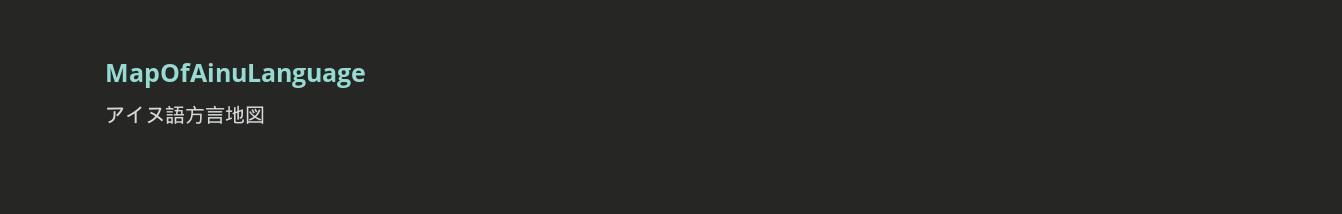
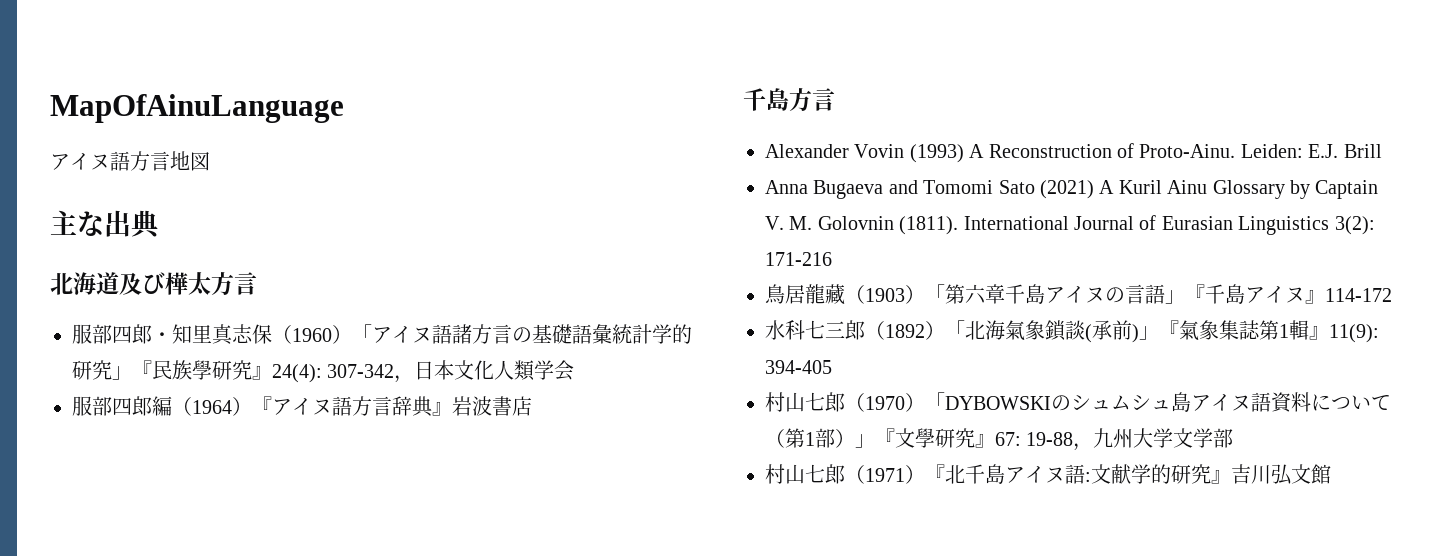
+ 主な出典
+ 北海道及び樺太方言
+ 服部四郎・知里真志保（1960）「アイヌ語諸方言の基礎語彙統計学的研究」『民族學研究』24(4): 307-342，日本文化人類学会
+ 服部四郎編（1964）『アイヌ語方言辞典』岩波書店
+ 千島方言
+ Alexander Vovin (1993) A Reconstruction of Proto-Ainu. Leiden: E.J. Brill
+ Anna Bugaeva and Tomomi Sato (2021) A Kuril Ainu Glossary by Captain V. M. Golovnin (1811). International Journal of Eurasian Linguistics 3(2): 171-216
+ 鳥居龍藏（1903）「第六章千島アイヌの言語」『千島アイヌ』114-172
+ 水科七三郎（1892）「北海氣象鎖談(承前)」『氣象集誌第1輯』11(9): 394-405
+ 村山七郎（1970）「DYBOWSKIのシュムシュ島アイヌ語資料について（第1部）」『文學研究』67: 19-88，九州大学文学部
+ 村山七郎（1971）『北千島アイヌ語:文献学的研究』吉川弘文館

